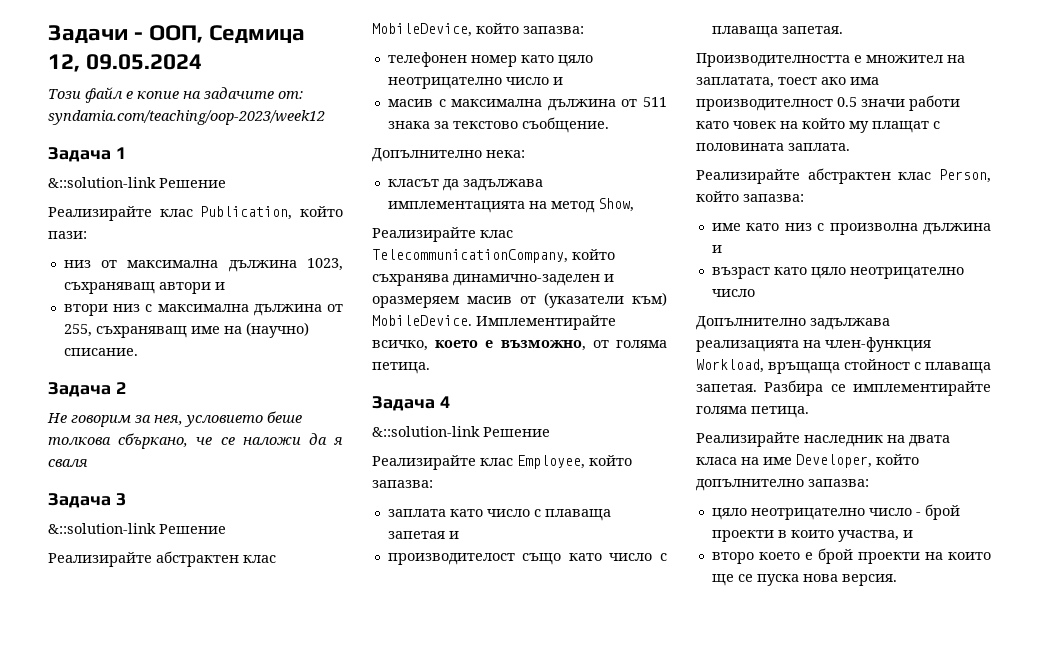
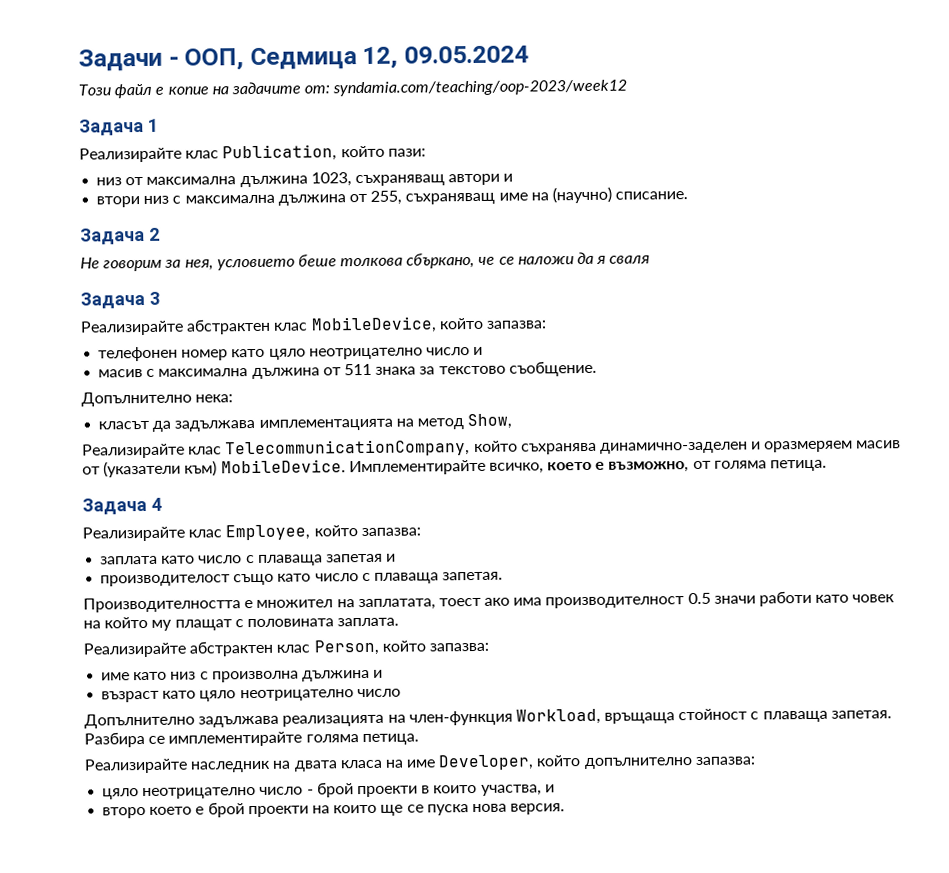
  Задача 1
- &::solution-link Решение
  Задача 3
- &::solution-link Решение
  Задача 4
- &::solution-link Решение

